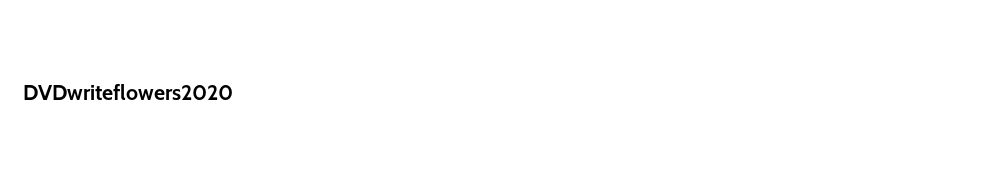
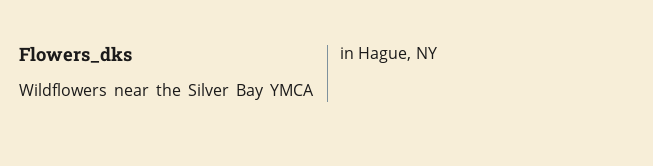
- DVDwriteflowers2020
+ Flowers_dks
+ Wildflowers near the Silver Bay YMCA in Hague, NY

